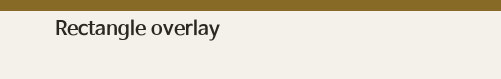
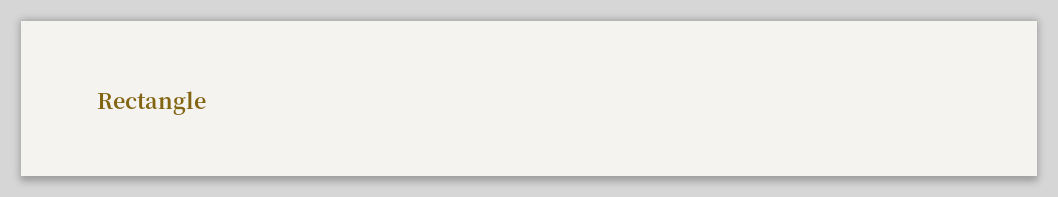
- Rectangle overlay
+ Rectangle

